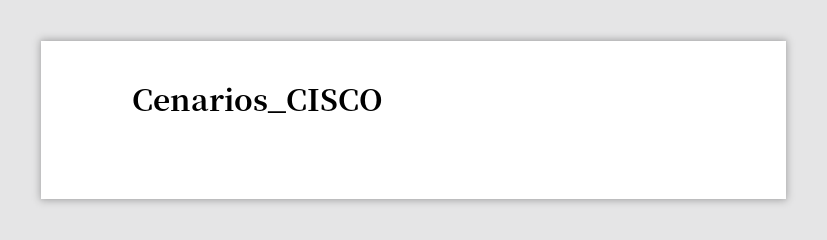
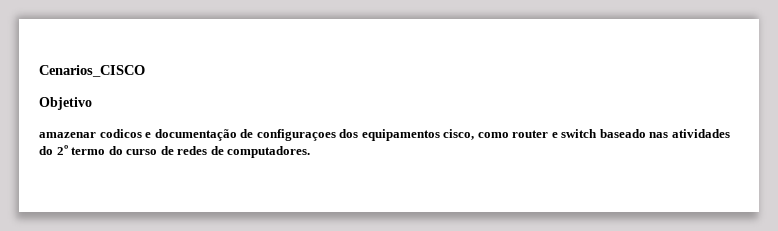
+ Objetivo
+ amazenar codicos e documentação de configuraçoes dos equipamentos cisco, como router e switch baseado nas atividades do 2º termo do curso de redes de computadores.

